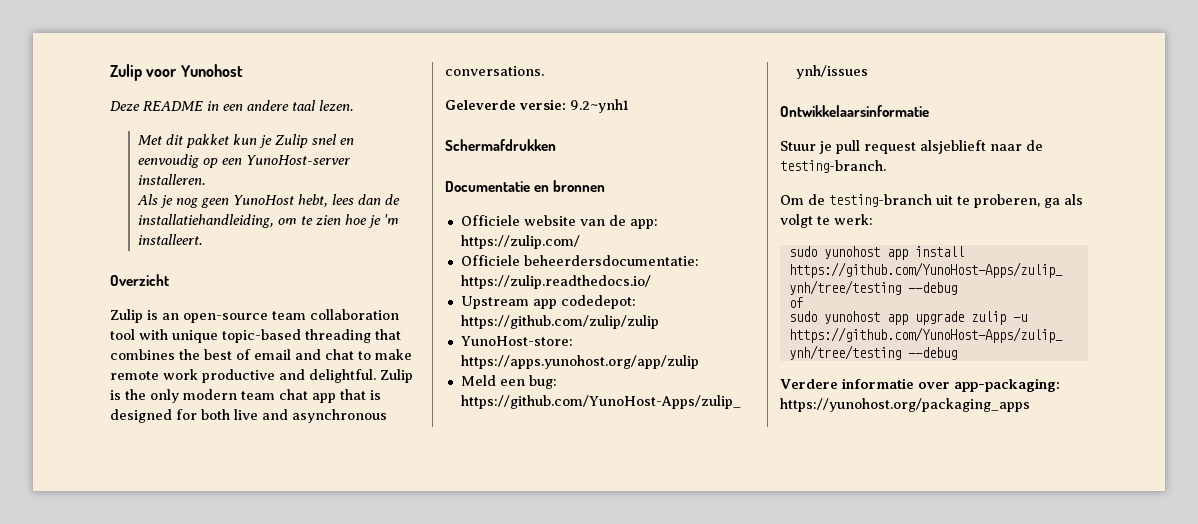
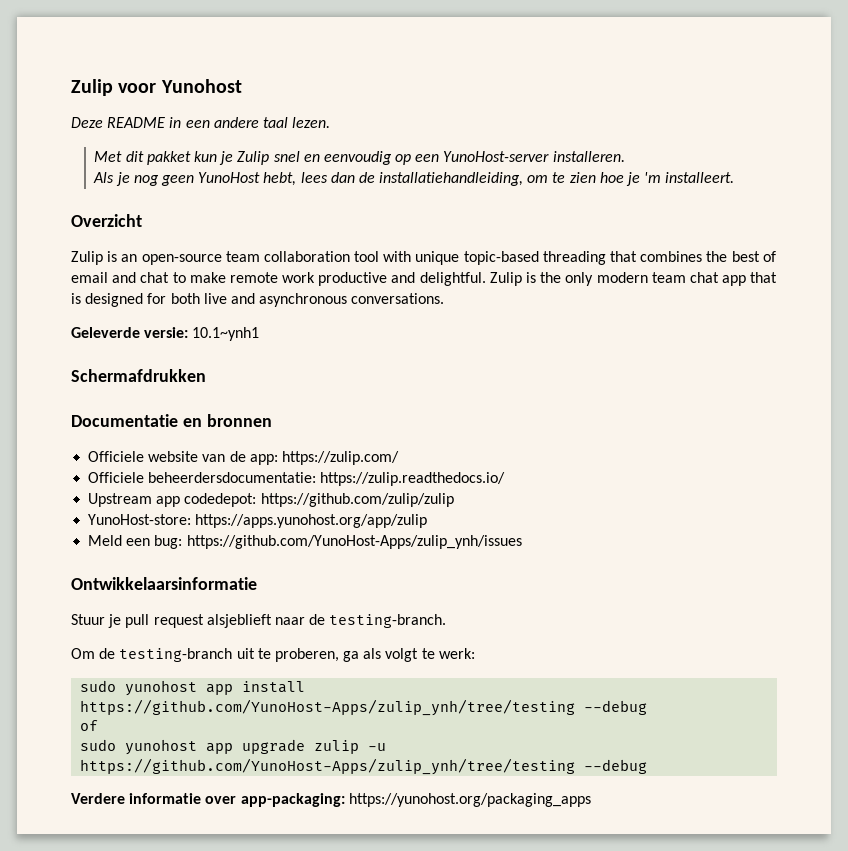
- Geleverde versie: 9.2~ynh1
+ Geleverde versie: 10.1~ynh1

